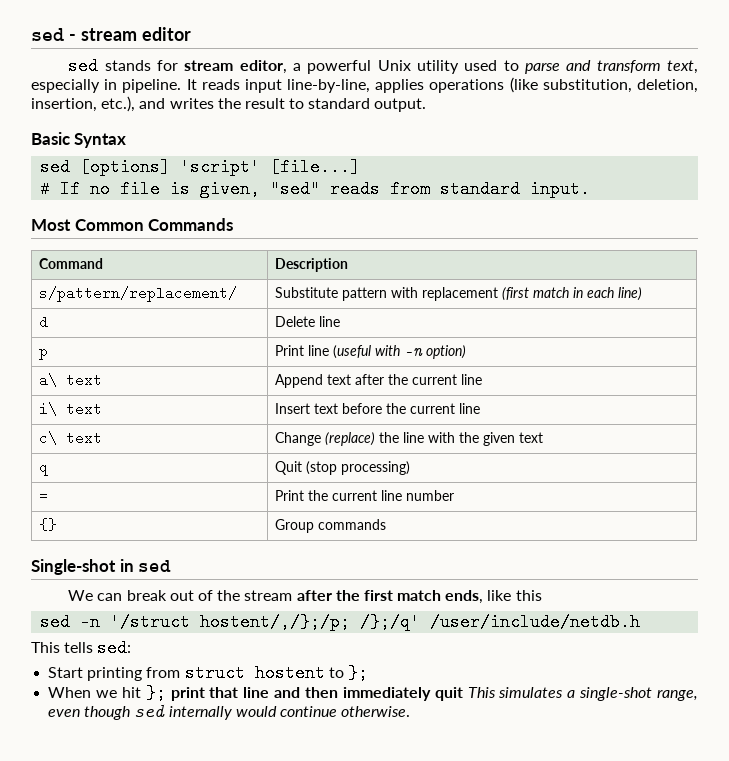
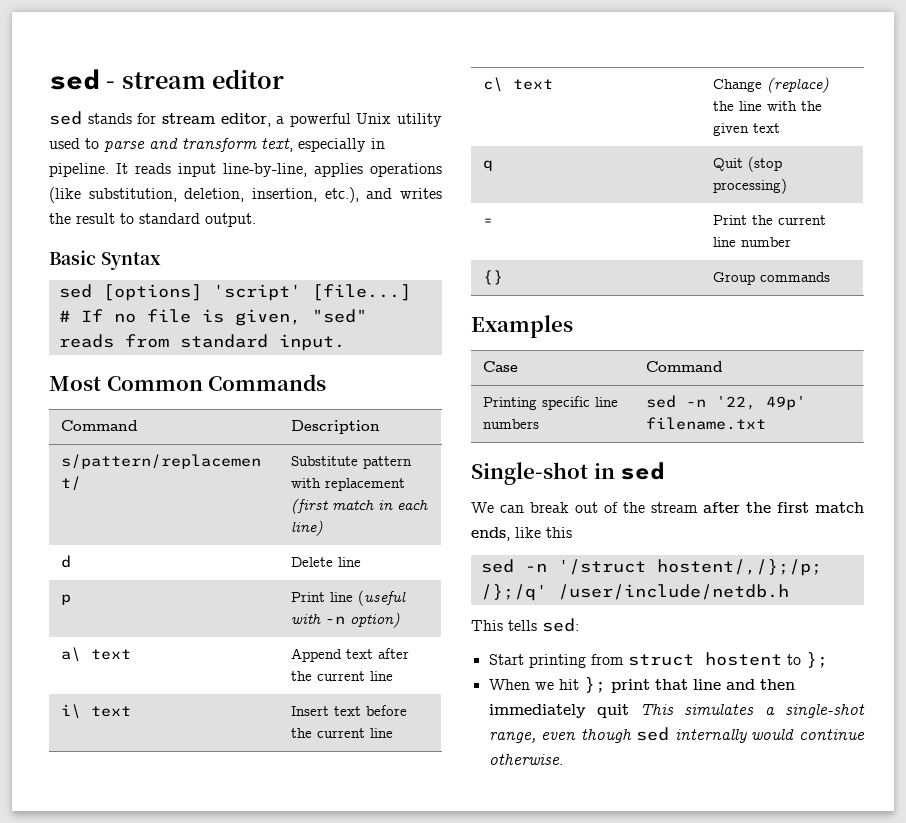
+ Examples
+ Case | Command
+ Printing specific line numbers | sed -n '22, 49p' filename.txt

